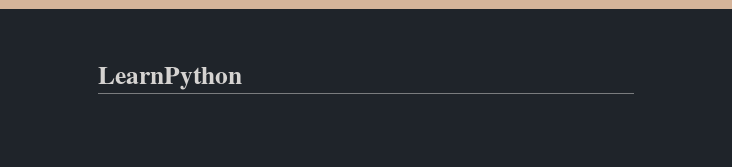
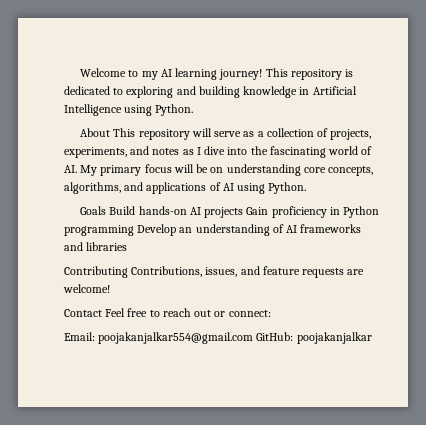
- LearnPython
+ Welcome to my AI learning journey! This repository is dedicated to exploring and building knowledge in Artificial Intelligence using Python.
+ About This repository will serve as a collection of projects, experiments, and notes as I dive into the fascinating world of AI. My primary focus will be on understanding core concepts, algorithms, and applications of AI using Python.
+ Goals Build hands-on AI projects Gain proficiency in Python programming Develop an understanding of AI frameworks and libraries
+ Contributing Contributions, issues, and feature requests are welcome!
+ Contact Feel free to reach out or connect:
+ Email: poojakanjalkar554@gmail.com GitHub: poojakanjalkar

